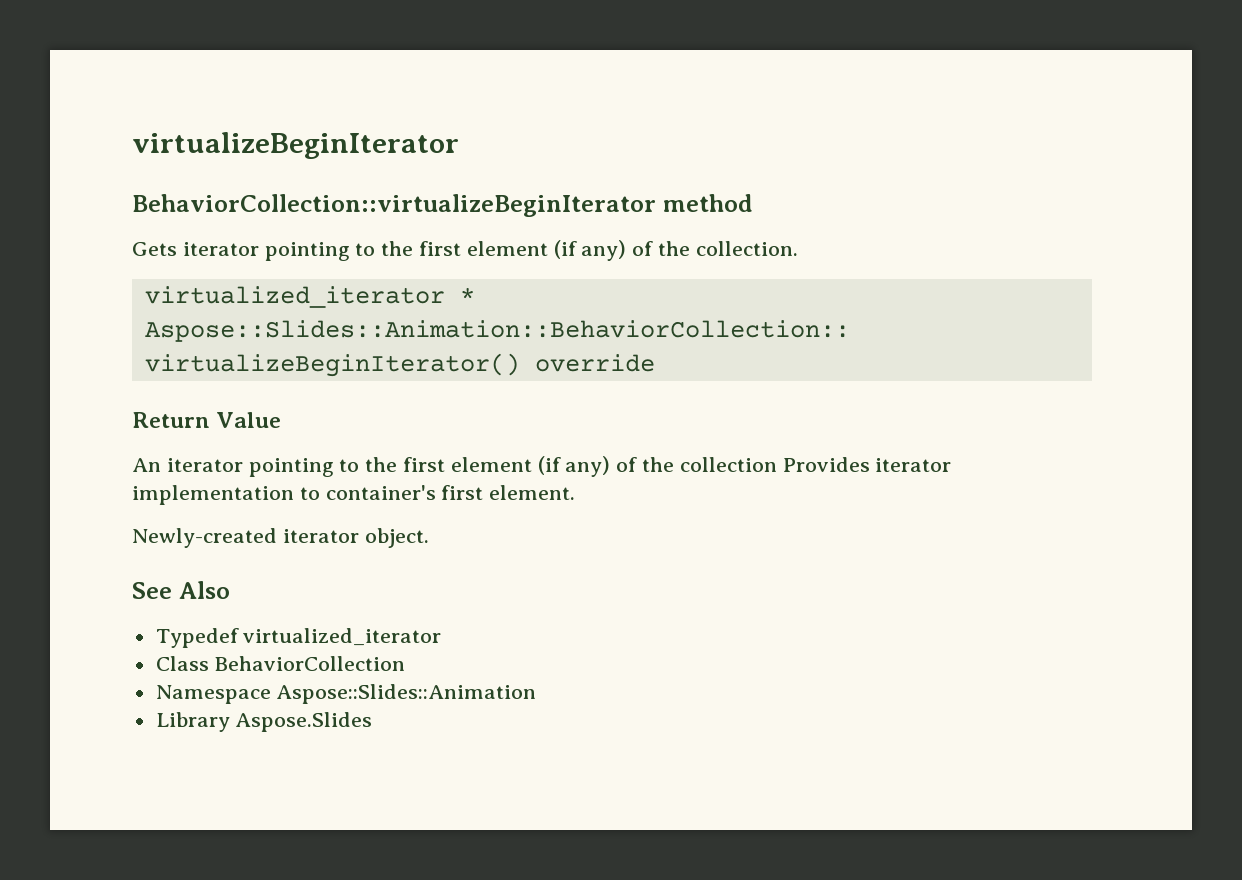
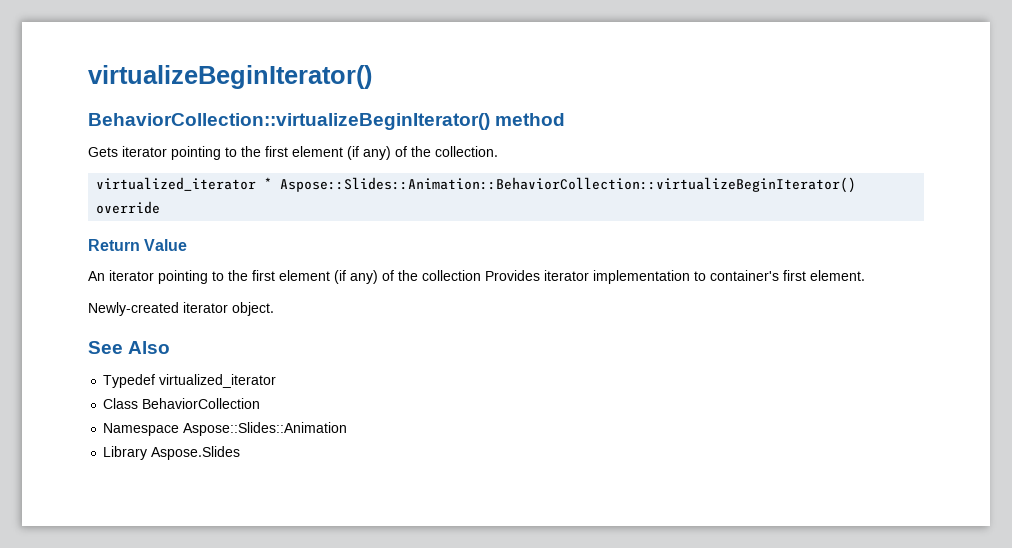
- virtualizeBeginIterator
- BehaviorCollection::virtualizeBeginIterator method
+ virtualizeBeginIterator()
+ BehaviorCollection::virtualizeBeginIterator() method

